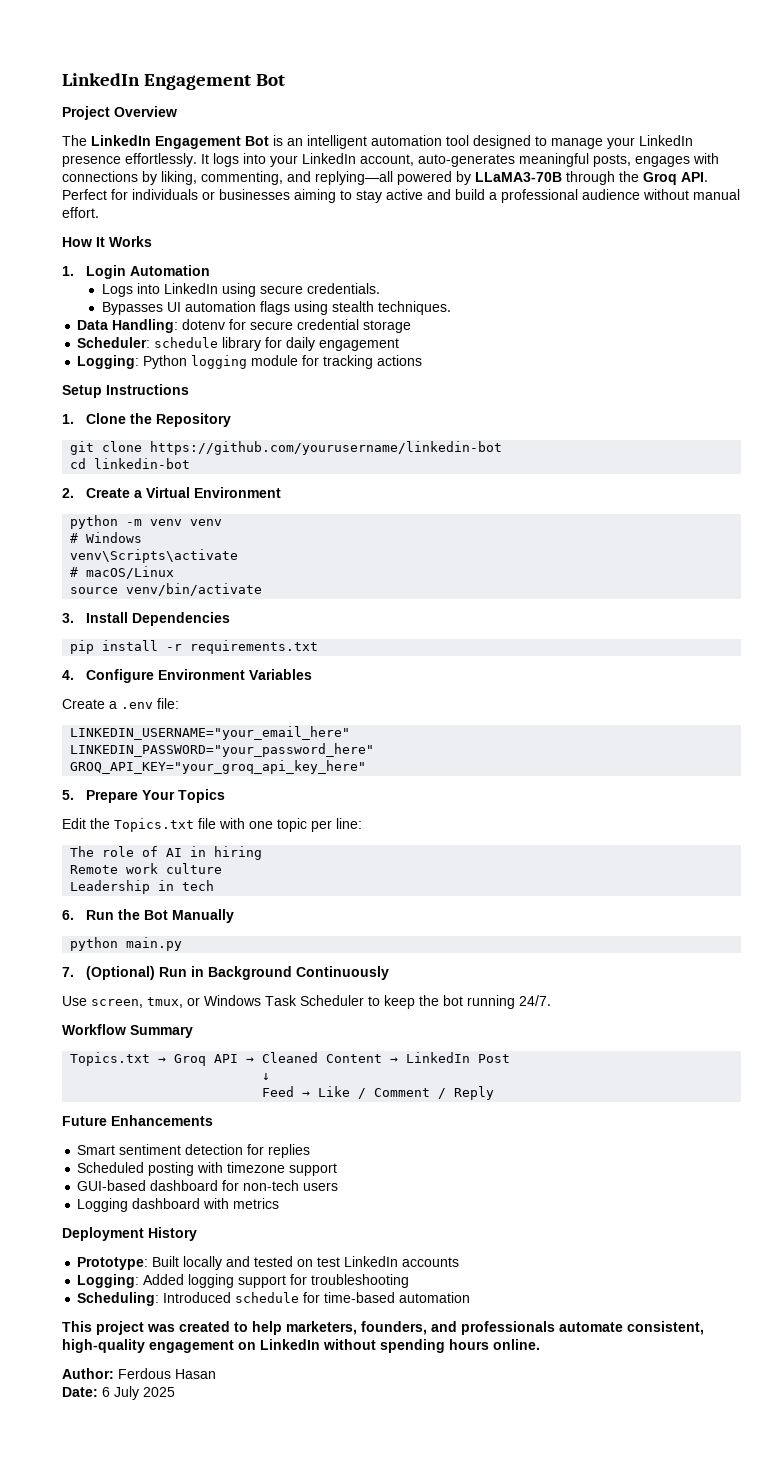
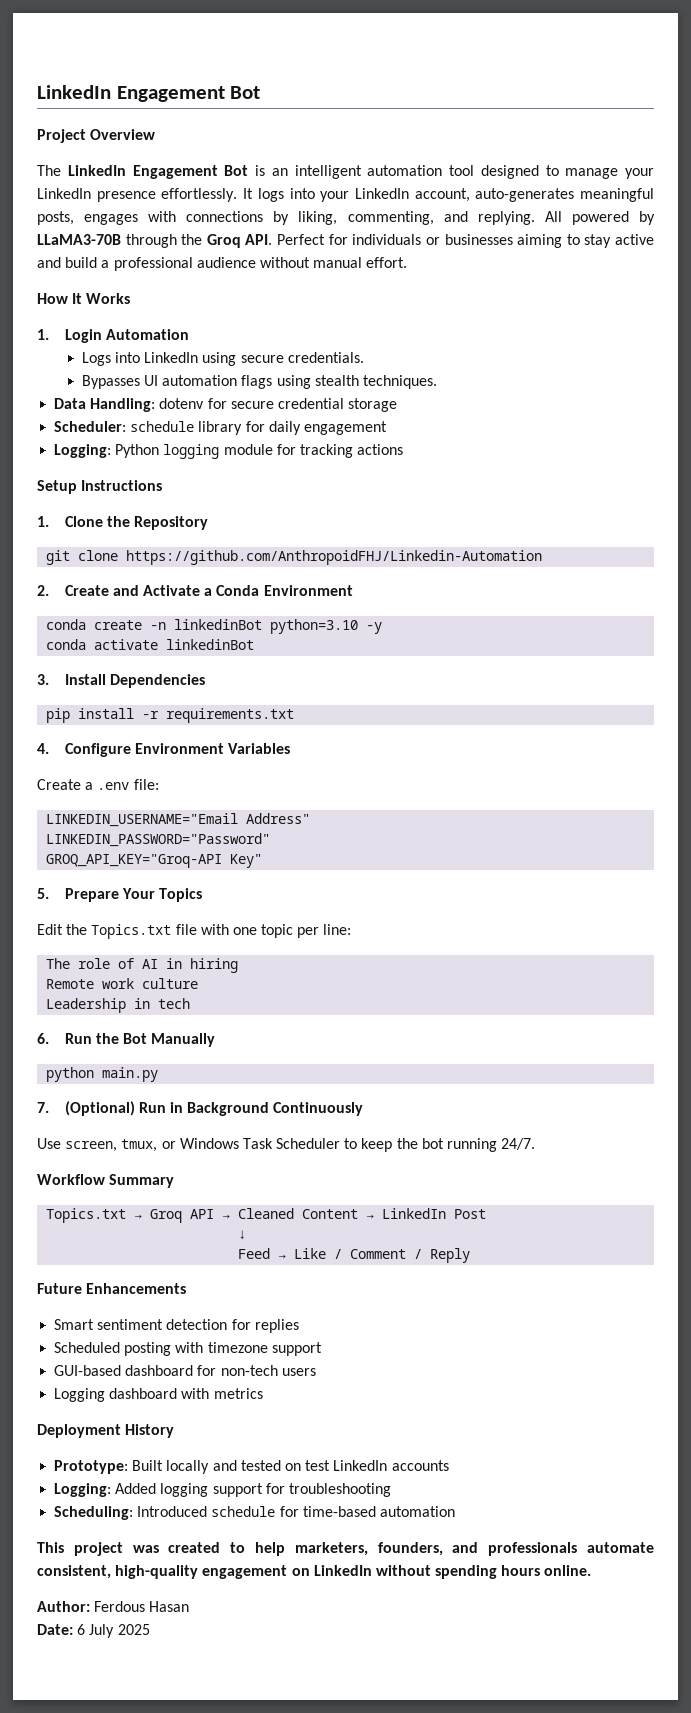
- It logs into your LinkedIn account, auto-generates meaningful posts, engages with connections by liking, commenting, and replying—all powered by LLaMA3-70B through the Groq API. Perfect for individuals or businesses aiming to stay active and build a professional audience without manual effort.
+ It logs into your LinkedIn account, auto-generates meaningful posts, engages with connections by liking, commenting, and replying. All powered by LLaMA3-70B through the Groq API. Perfect for individuals or businesses aiming to stay active and build a professional audience without manual effort.
- git clone https://github.com/yourusername/linkedin-bot
- cd linkedin-bot
+ git clone https://github.com/AnthropoidFHJ/Linkedin-Automation
- 2. Create a Virtual Environment
- python -m venv venv
- # Windows
- venv\Scripts\activate
- # macOS/Linux
- source venv/bin/activate
+ 2. Create and Activate a Conda Environment
+ conda create -n linkedinBot python=3.10 -y
+ conda activate linkedinBot
- LINKEDIN_USERNAME="your_email_here"
- LINKEDIN_PASSWORD="your_password_here"
- GROQ_API_KEY="your_groq_api_key_here"
+ LINKEDIN_USERNAME="Email Address"
+ LINKEDIN_PASSWORD="Password"
+ GROQ_API_KEY="Groq-API Key"

